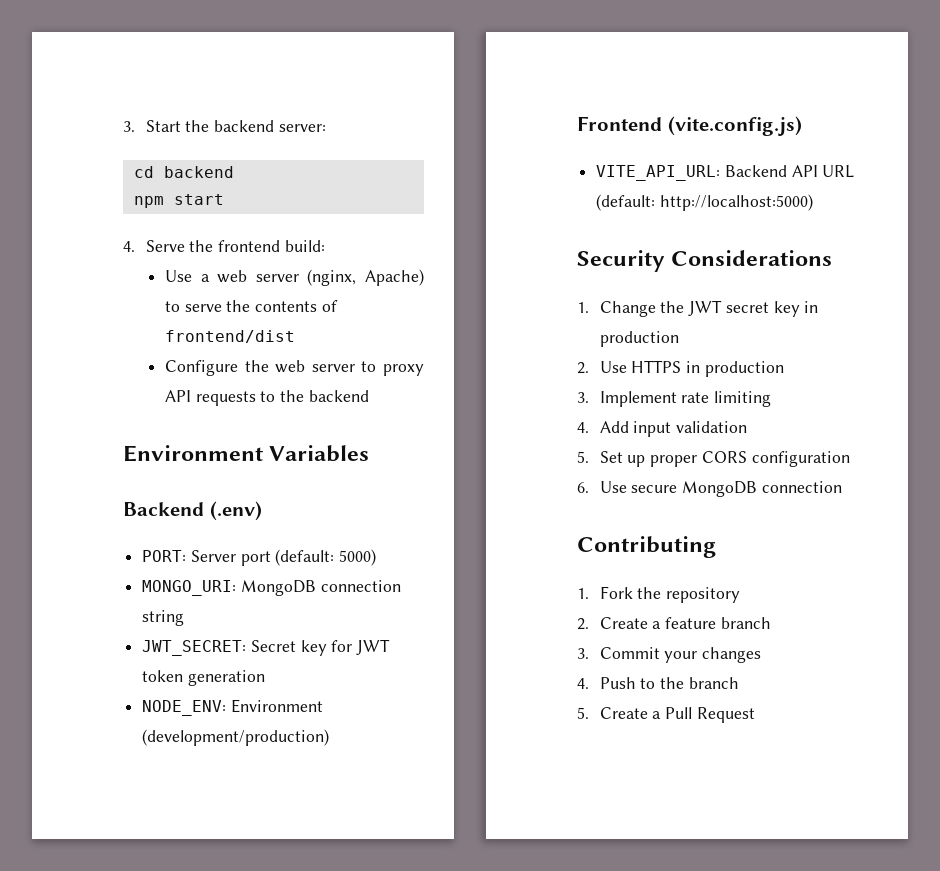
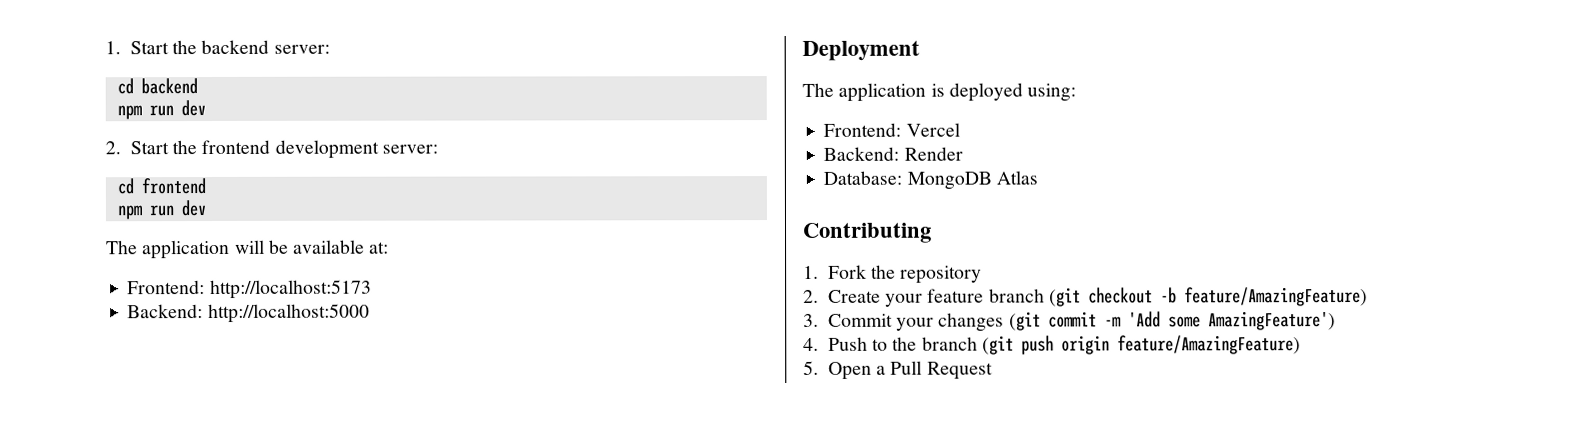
- 3. Start the backend server:
+ 1. Start the backend server:
  cd backend
- npm start
- 4. Serve the frontend build:
- Use a web server (nginx, Apache) to serve the contents of frontend/dist
- Configure the web server to proxy API requests to the backend
- Environment Variables
- Backend (.env)
- PORT: Server port (default: 5000)
- MONGO_URI: MongoDB connection string
- JWT_SECRET: Secret key for JWT token generation
- NODE_ENV: Environment (development/production)
- Frontend (vite.config.js)
- VITE_API_URL: Backend API URL (default: http://localhost:5000)
- Security Considerations
- 1. Change the JWT secret key in production
- 2. Use HTTPS in production
- 3. Implement rate limiting
- 4. Add input validation
- 5. Set up proper CORS configuration
- 6. Use secure MongoDB connection
+ npm run dev
+ 2. Start the frontend development server:
+ cd frontend
+ npm run dev
+ The application will be available at:
+ Frontend: http://localhost:5173
+ Backend: http://localhost:5000
+ Deployment
+ The application is deployed using:
+ Frontend: Vercel
+ Backend: Render
+ Database: MongoDB Atlas
- 2. Create a feature branch
+ 2. Create your feature branch (git checkout -b feature/AmazingFeature)
- 3. Commit your changes
+ 3. Commit your changes (git commit -m 'Add some AmazingFeature')
- 4. Push to the branch
- 5. Create a Pull Request
+ 4. Push to the branch (git push origin feature/AmazingFeature)
+ 5. Open a Pull Request

